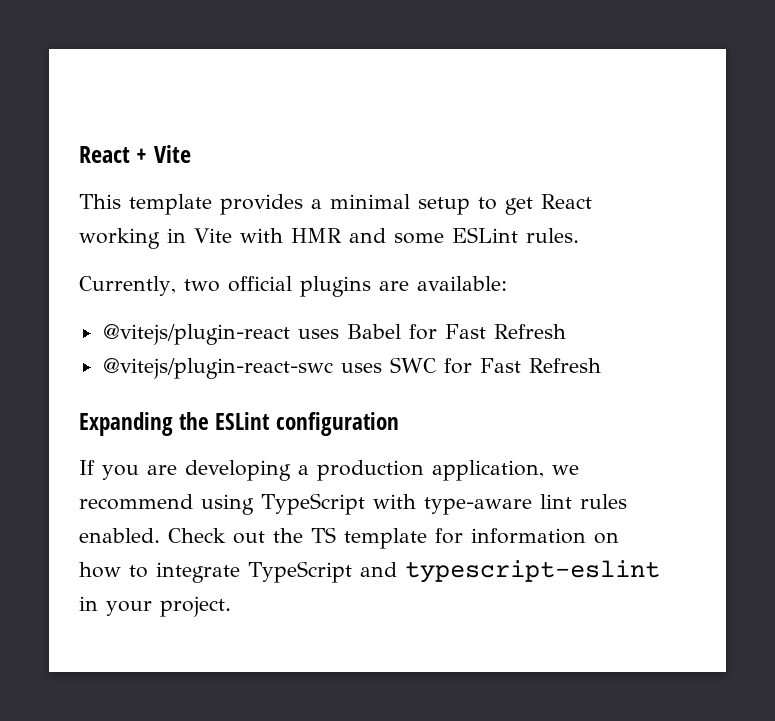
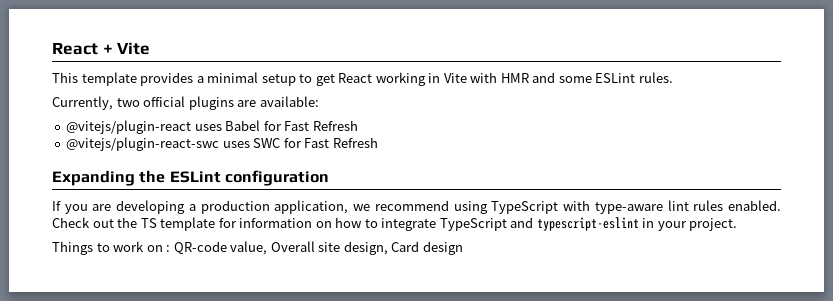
+ Things to work on : QR-code value, Overall site design, Card design

